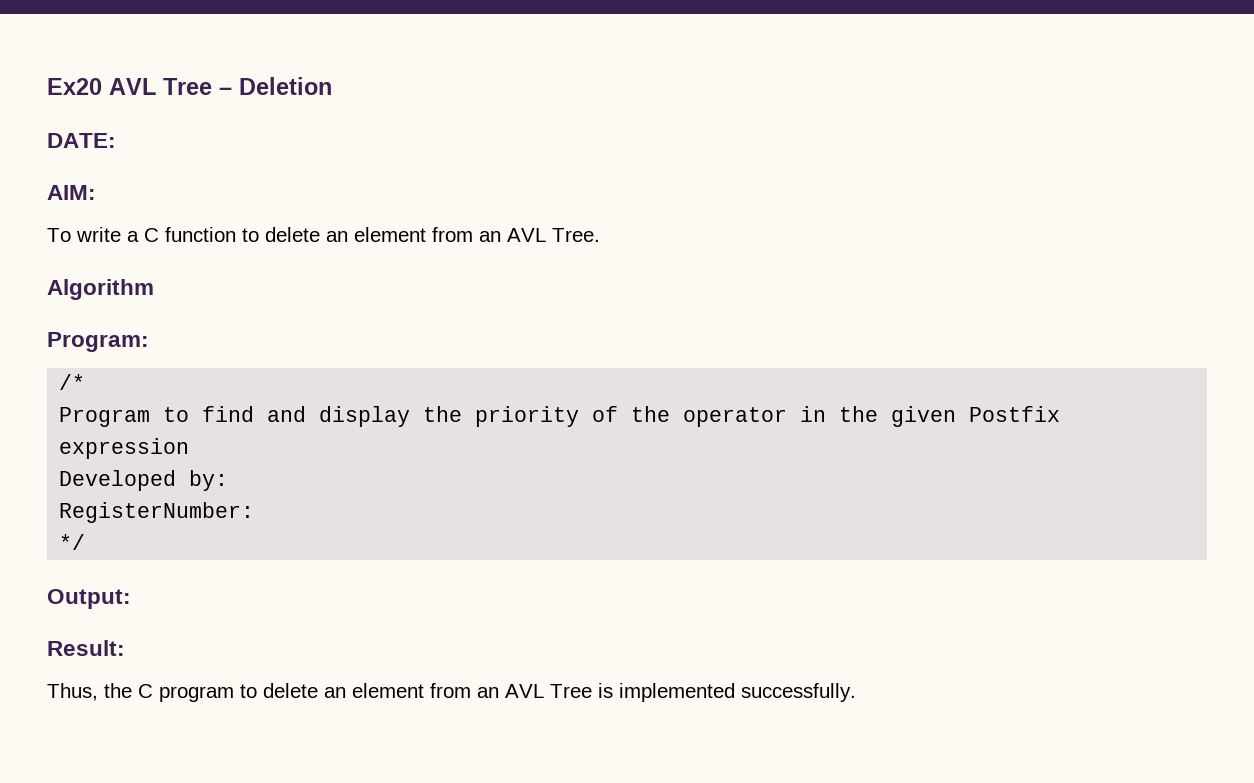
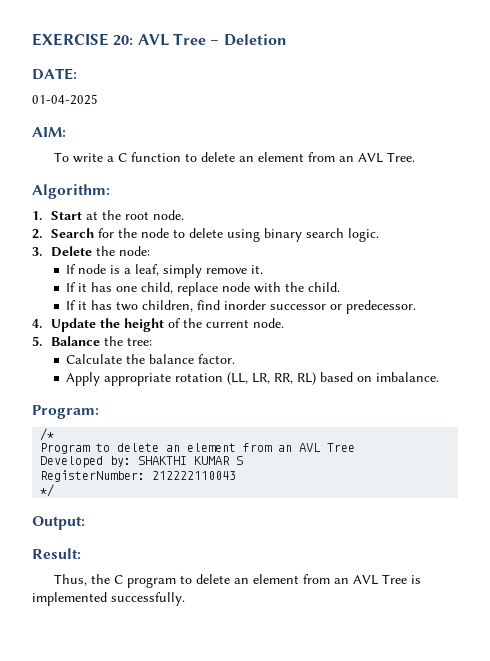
- Ex20 AVL Tree – Deletion
+ EXERCISE 20: AVL Tree – Deletion
+ 01-04-2025
- Algorithm
+ Algorithm:
+ 1. Start at the root node.
+ 2. Search for the node to delete using binary search logic.
+ 3. Delete the node:
+ If node is a leaf, simply remove it.
+ If it has one child, replace node with the child.
+ If it has two children, find inorder successor or predecessor.
+ 4. Update the height of the current node.
+ 5. Balance the tree:
+ Calculate the balance factor.
+ Apply appropriate rotation (LL, LR, RR, RL) based on imbalance.
  Program:
  /*
- Program to find and display the priority of the operator in the given Postfix expression
+ Program to delete an element from an AVL Tree
- Developed by:
+ Developed by: SHAKTHI KUMAR S
- RegisterNumber:
+ RegisterNumber: 212222110043

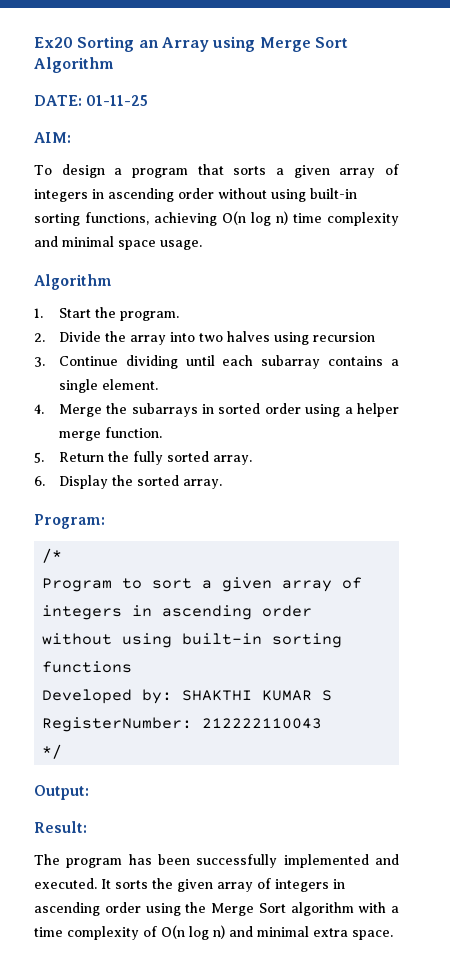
- EXERCISE 20: AVL Tree – Deletion
+ Ex20 Sorting an Array using Merge Sort Algorithm
- DATE:
- 01-04-2025
+ DATE: 01-11-25
- To write a C function to delete an element from an AVL Tree.
- Algorithm:
- 1. Start at the root node.
- 2. Search for the node to delete using binary search logic.
- 3. Delete the node:
- If node is a leaf, simply remove it.
- If it has one child, replace node with the child.
- If it has two children, find inorder successor or predecessor.
- 4. Update the height of the current node.
- 5. Balance the tree:
- Calculate the balance factor.
- Apply appropriate rotation (LL, LR, RR, RL) based on imbalance.
+ To design a program that sorts a given array of integers in ascending order without using built-in sorting functions, achieving O(n log n) time complexity and minimal space usage.
+ Algorithm
+ 1. Start the program.
+ 2. Divide the array into two halves using recursion
+ 3. Continue dividing until each subarray contains a single element.
+ 4. Merge the subarrays in sorted order using a helper merge function.
+ 5. Return the fully sorted array.
+ 6. Display the sorted array.
  Program:
  /*
- Program to delete an element from an AVL Tree
+ Program to sort a given array of integers in ascending order without using built-in sorting functions
- Thus, the C program to delete an element from an AVL Tree is implemented successfully.
+ The program has been successfully implemented and executed. It sorts the given array of integers in ascending order using the Merge Sort algorithm with a time complexity of O(n log n) and minimal extra space.

